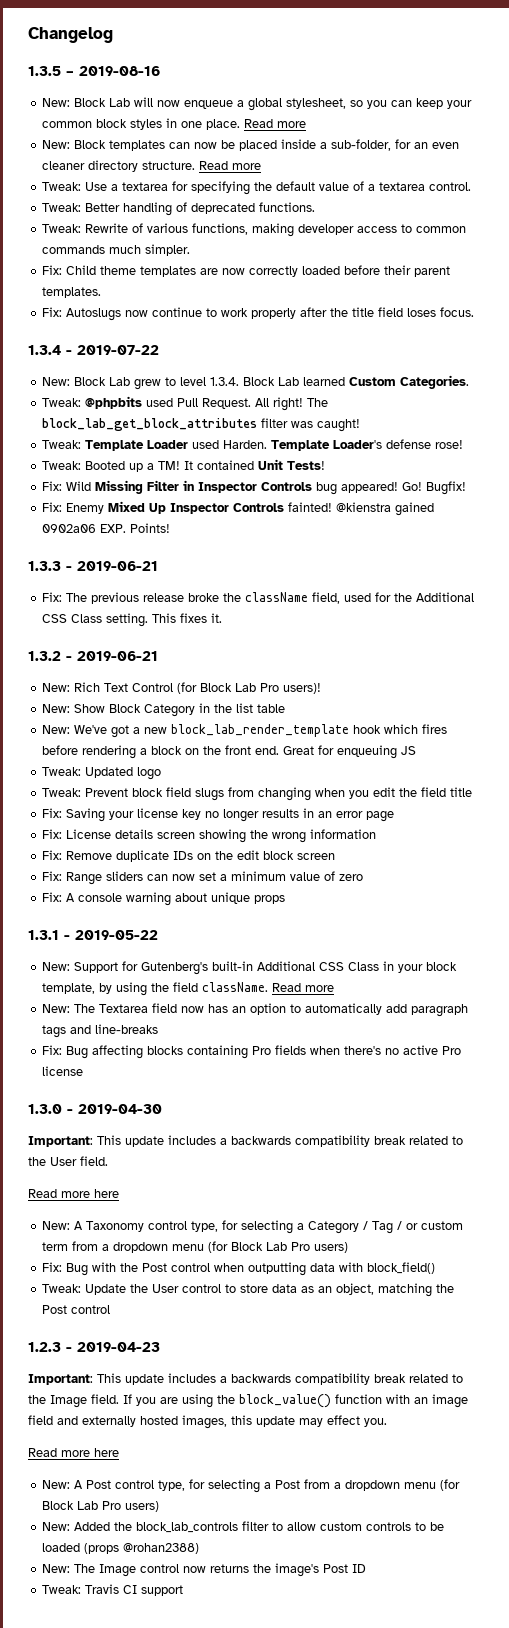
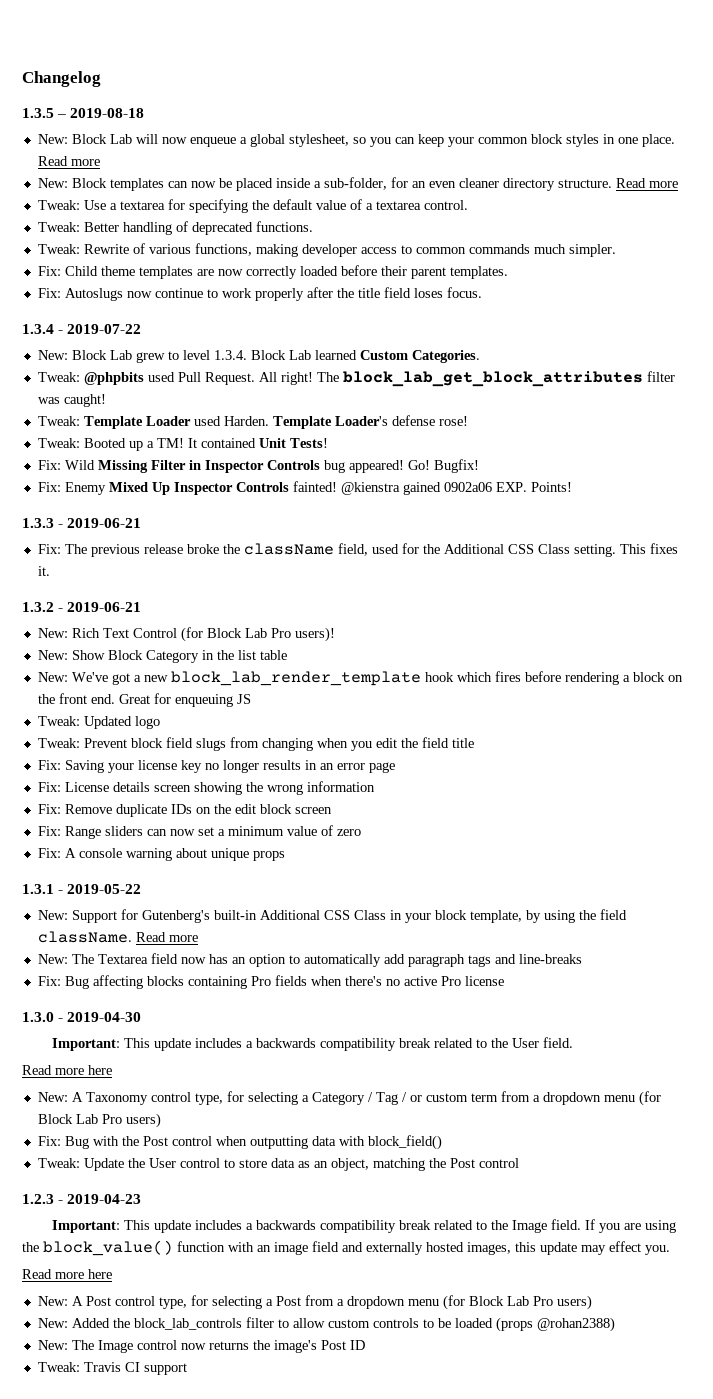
- 1.3.5 – 2019-08-16
+ 1.3.5 – 2019-08-18

